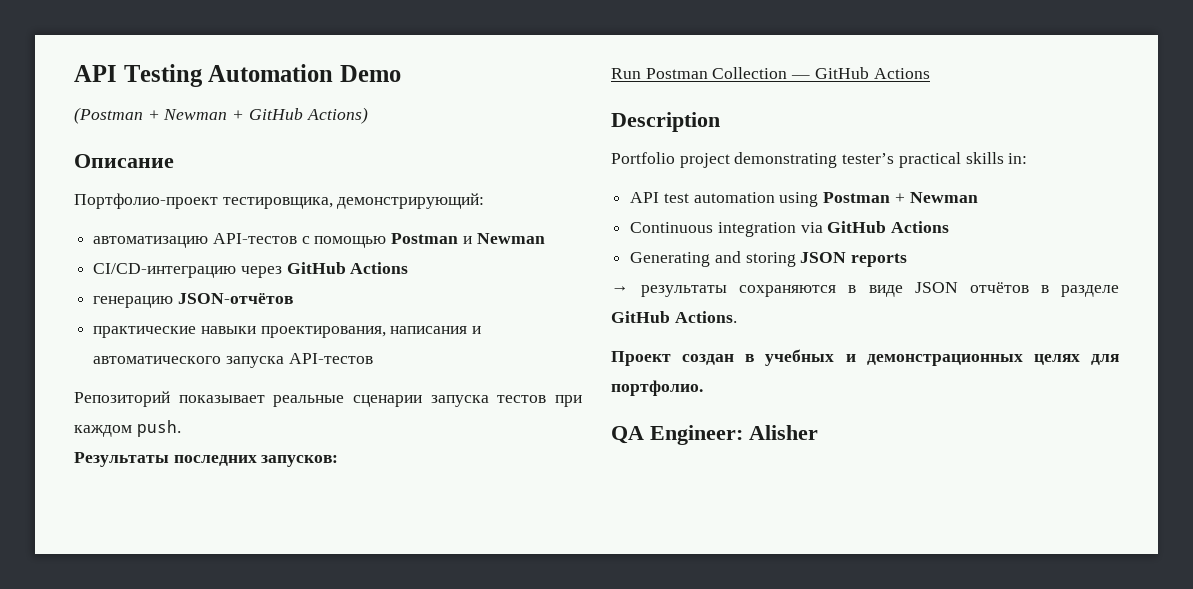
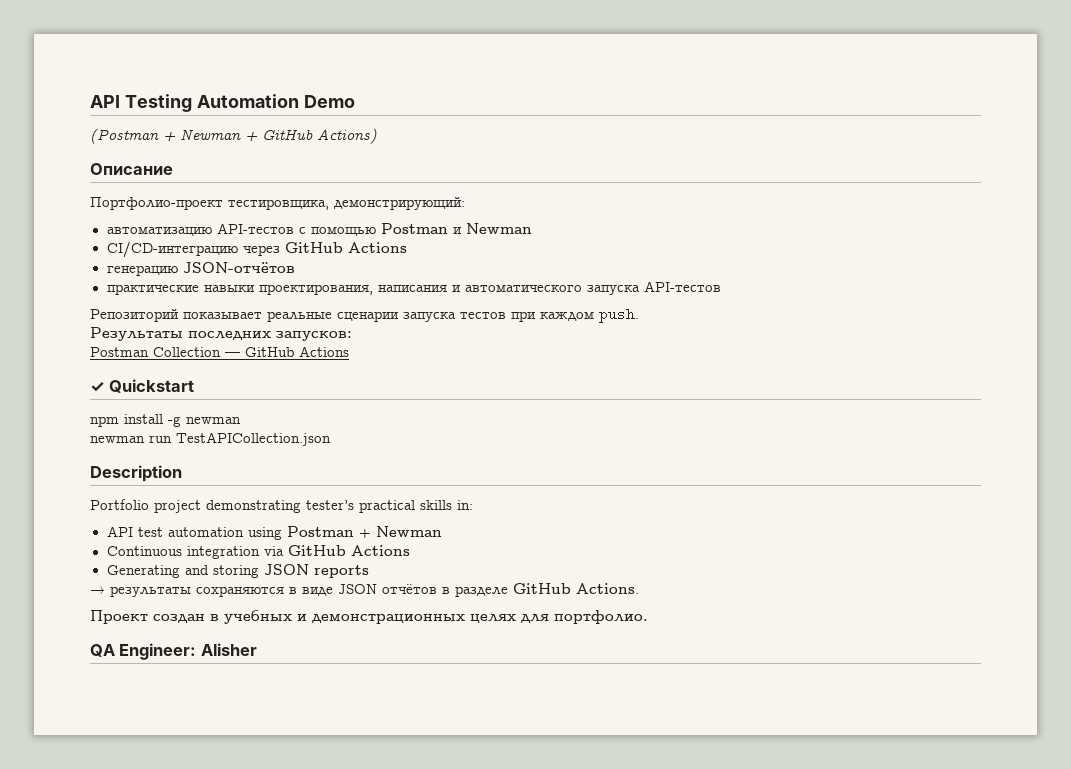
- Run Postman Collection — GitHub Actions
+ Postman Collection — GitHub Actions
+ ✓ Quickstart
+ npm install -g newman
+ newman run TestAPICollection.json

